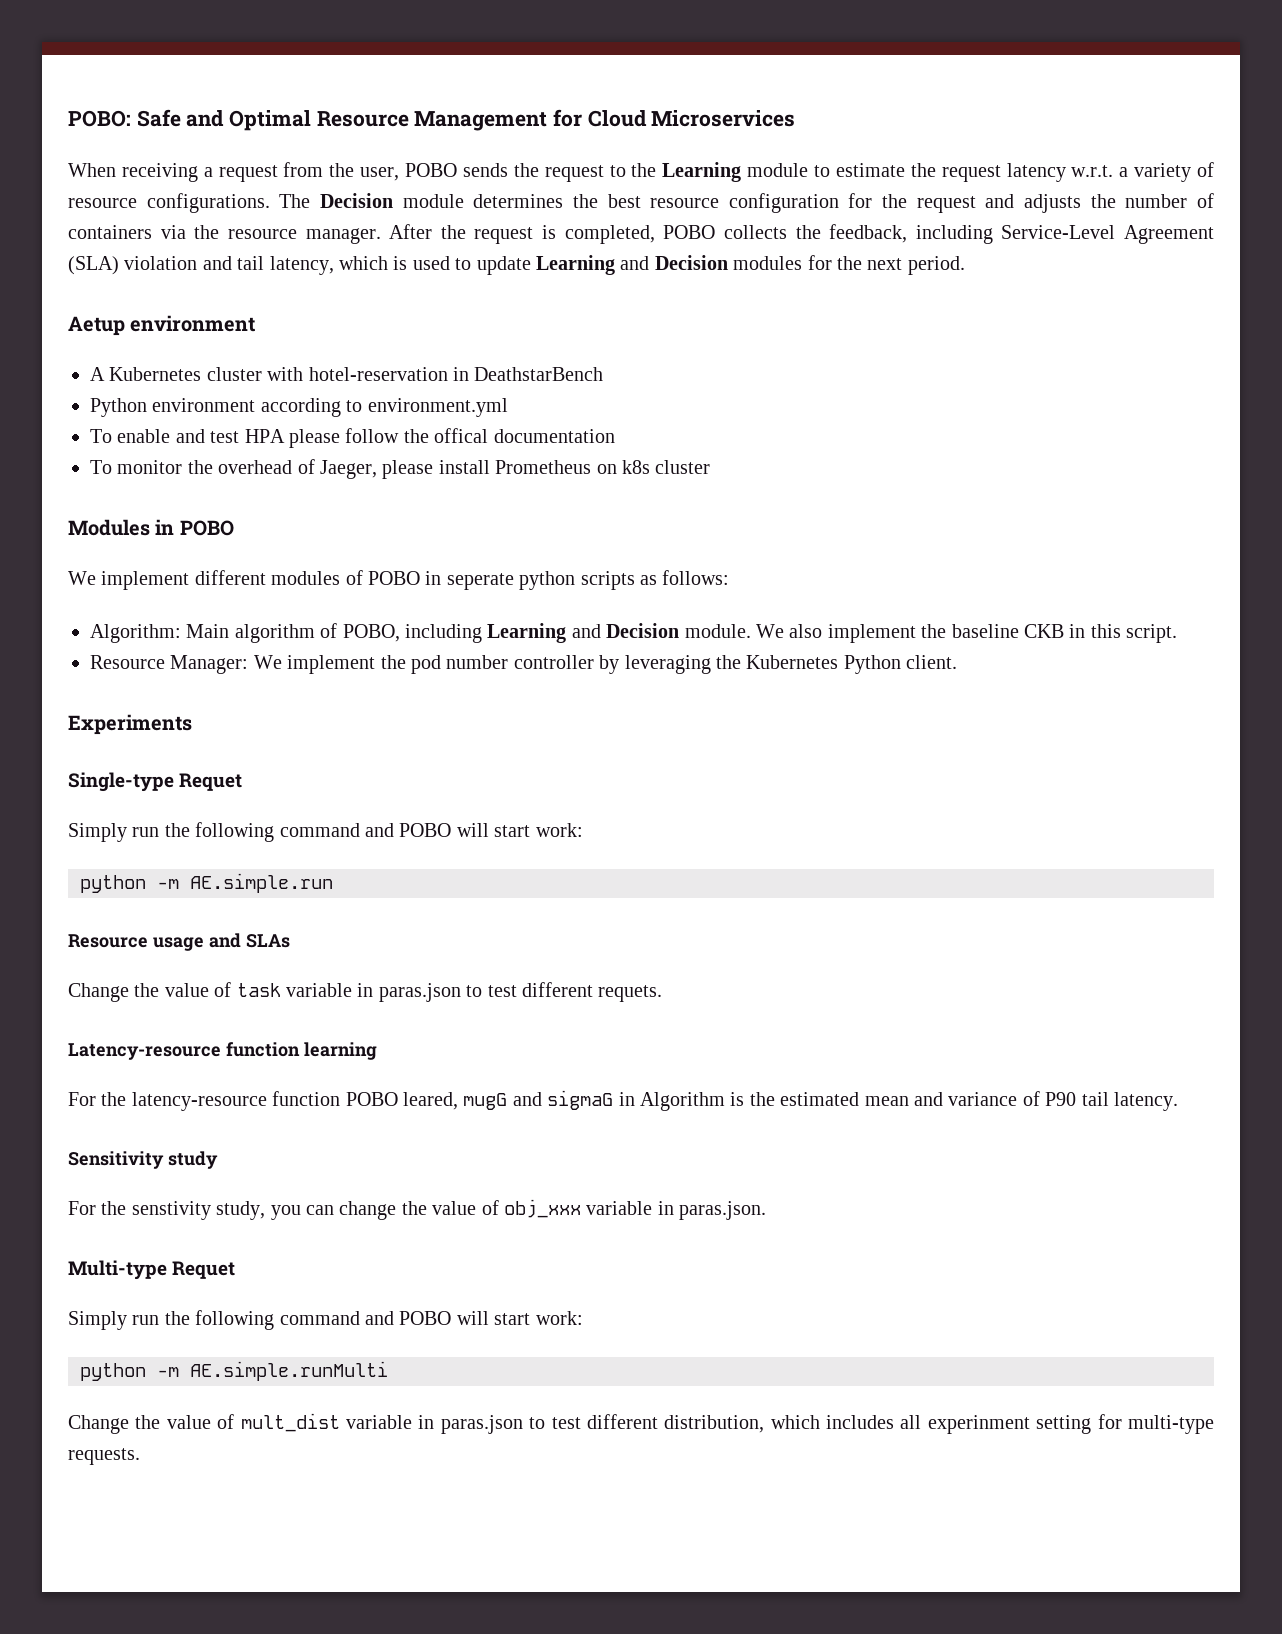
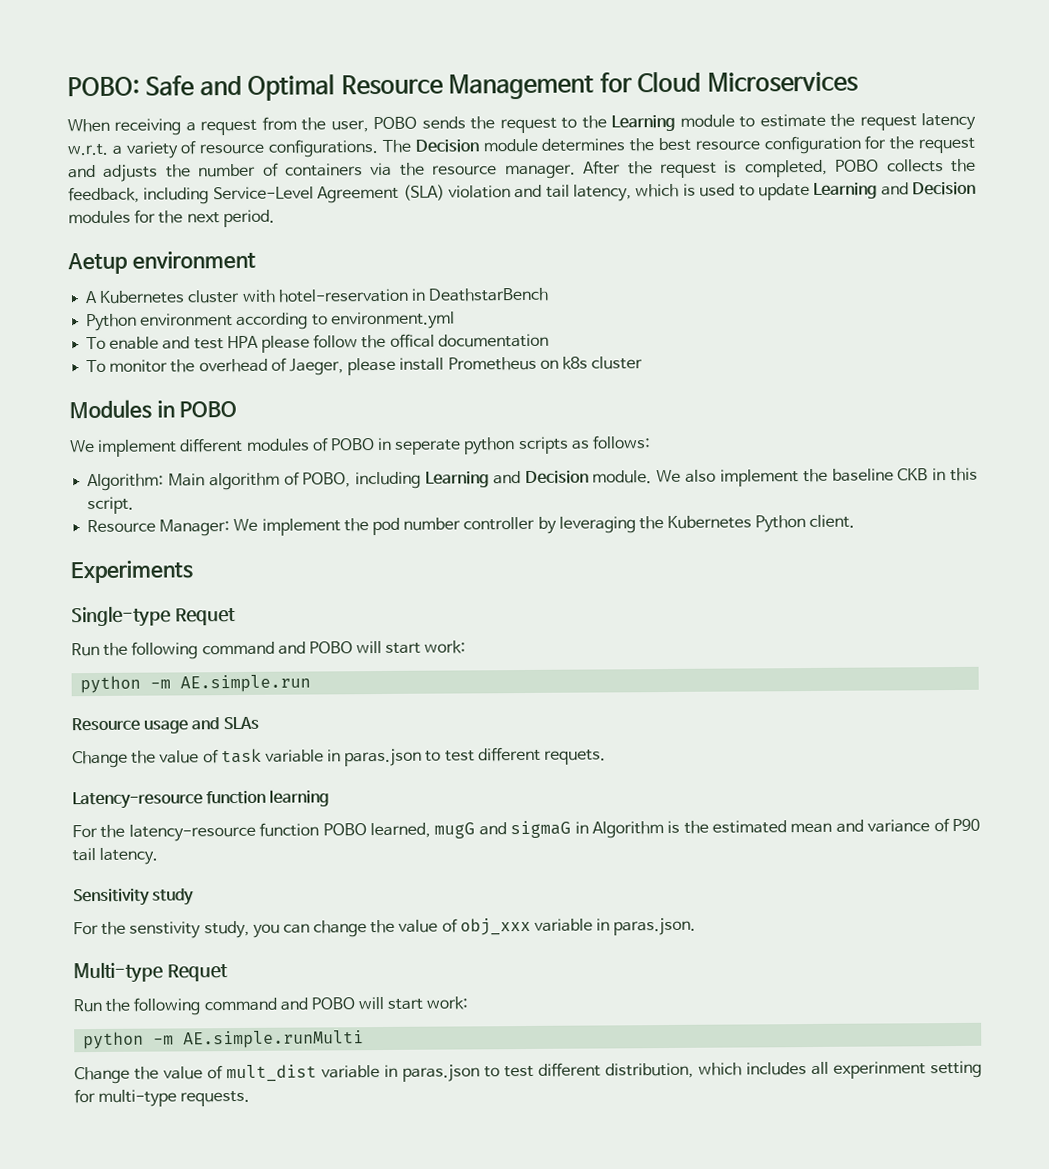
  Single-type Requet
- Simply run the following command and POBO will start work:
+ Run the following command and POBO will start work:
- For the latency-resource function POBO leared, mugG and sigmaG in Algorithm is the estimated mean and variance of P90 tail latency.
+ For the latency-resource function POBO learned, mugG and sigmaG in Algorithm is the estimated mean and variance of P90 tail latency.
  Multi-type Requet
- Simply run the following command and POBO will start work:
+ Run the following command and POBO will start work:

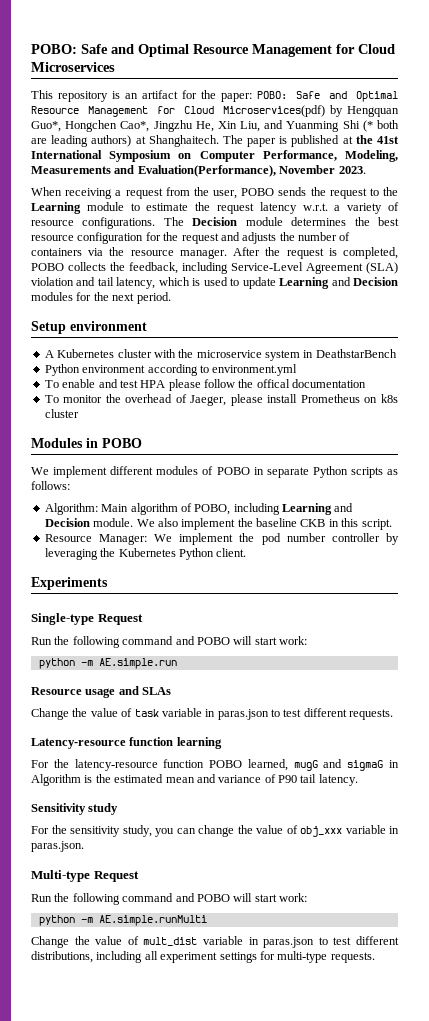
+ This repository is an artifact for the paper: POBO: Safe and Optimal Resource Management for Cloud Microservices(pdf) by Hengquan Guo*, Hongchen Cao*, Jingzhu He, Xin Liu, and Yuanming Shi (* both are leading authors) at Shanghaitech. The paper is published at the 41st International Symposium on Computer Performance, Modeling, Measurements and Evaluation(Performance), November 2023.
- Aetup environment
+ Setup environment
- A Kubernetes cluster with hotel-reservation in DeathstarBench
+ A Kubernetes cluster with the microservice system in DeathstarBench
- We implement different modules of POBO in seperate python scripts as follows:
+ We implement different modules of POBO in separate Python scripts as follows:
- Single-type Requet
+ Single-type Request
- Change the value of task variable in paras.json to test different requets.
+ Change the value of task variable in paras.json to test different requests.
- For the senstivity study, you can change the value of obj_xxx variable in paras.json.
+ For the sensitivity study, you can change the value of obj_xxx variable in paras.json.
- Multi-type Requet
+ Multi-type Request
- Change the value of mult_dist variable in paras.json to test different distribution, which includes all experinment setting for multi-type requests.
+ Change the value of mult_dist variable in paras.json to test different distributions, including all experiment settings for multi-type requests.

